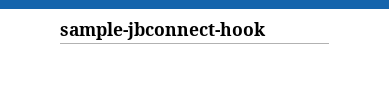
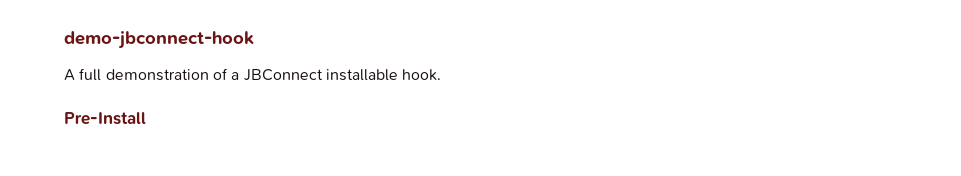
- sample-jbconnect-hook
+ demo-jbconnect-hook
+ A full demonstration of a JBConnect installable hook.
+ Pre-Install

